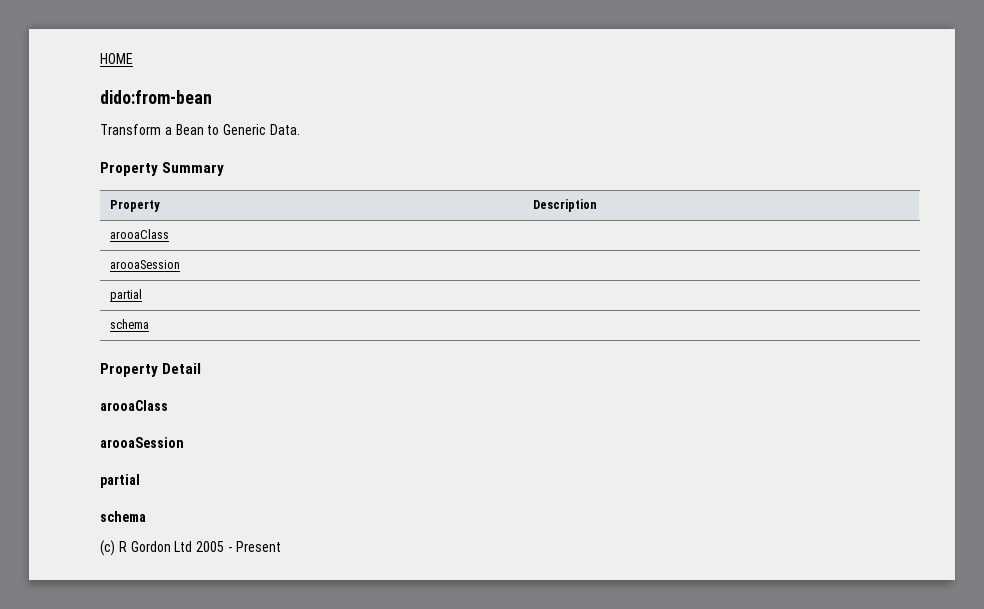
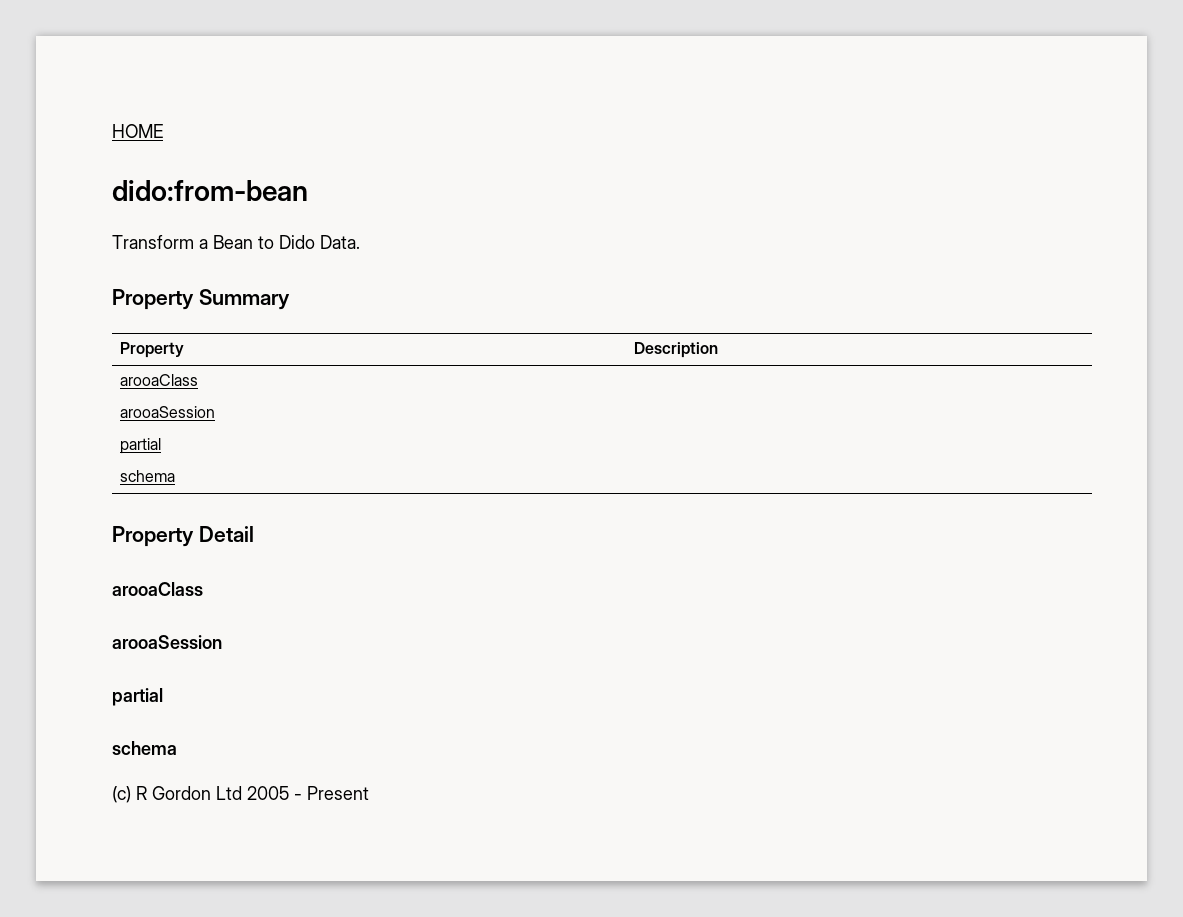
- Transform a Bean to Generic Data.
+ Transform a Bean to Dido Data.

